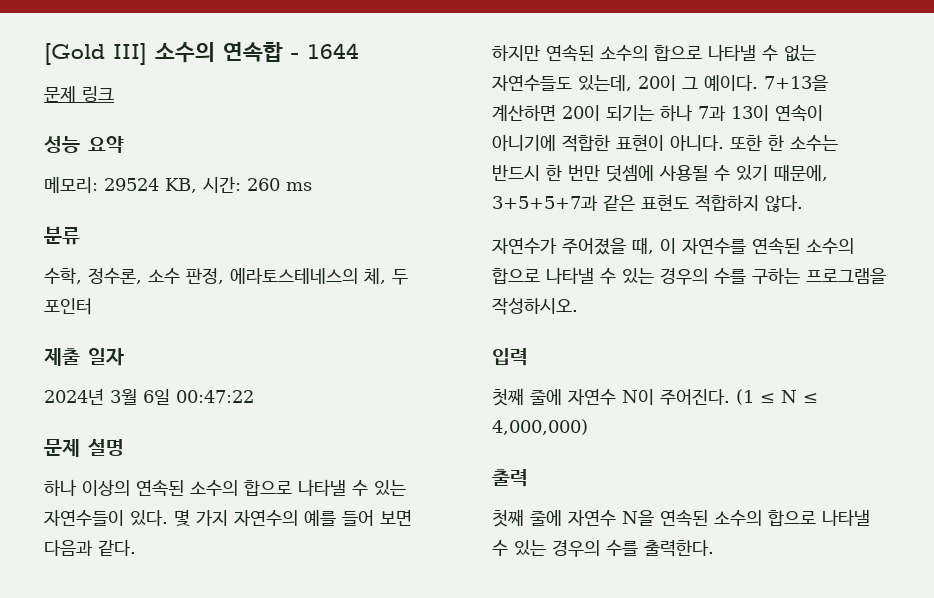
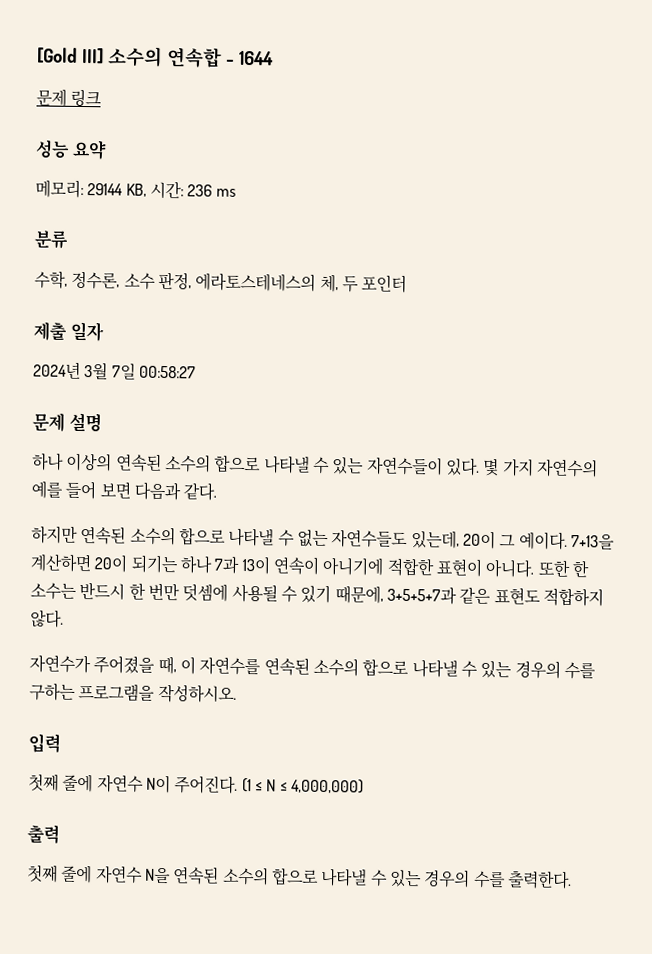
- 메모리: 29524 KB, 시간: 260 ms
+ 메모리: 29144 KB, 시간: 236 ms
- 2024년 3월 6일 00:47:22
+ 2024년 3월 7일 00:58:27

